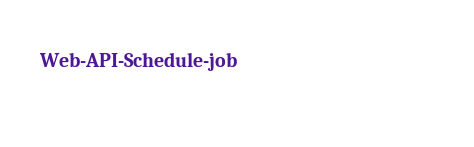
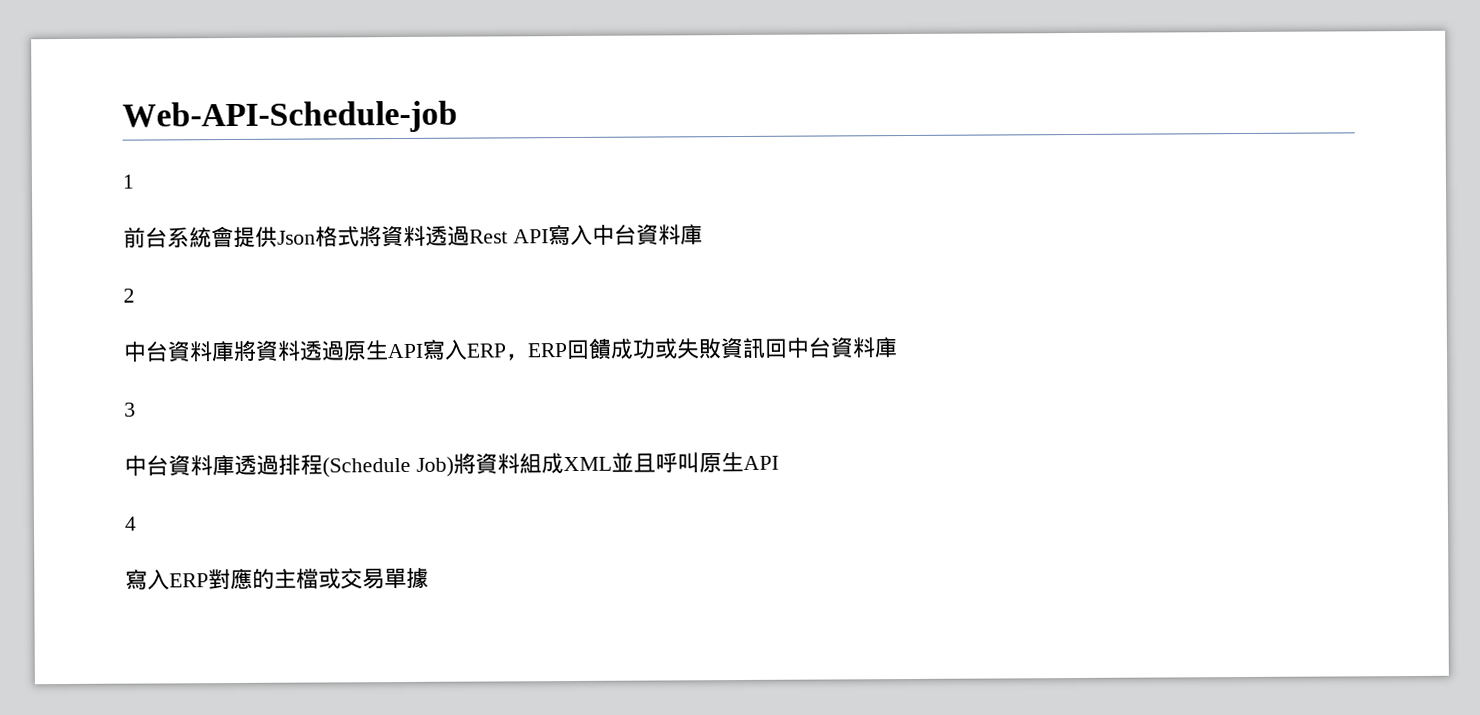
+ 1
+ 前台系統會提供Json格式將資料透過Rest API寫入中台資料庫
+ 2
+ 中台資料庫將資料透過原生API寫入ERP，ERP回饋成功或失敗資訊回中台資料庫
+ 3
+ 中台資料庫透過排程(Schedule Job)將資料組成XML並且呼叫原生API
+ 4
+ 寫入ERP對應的主檔或交易單據

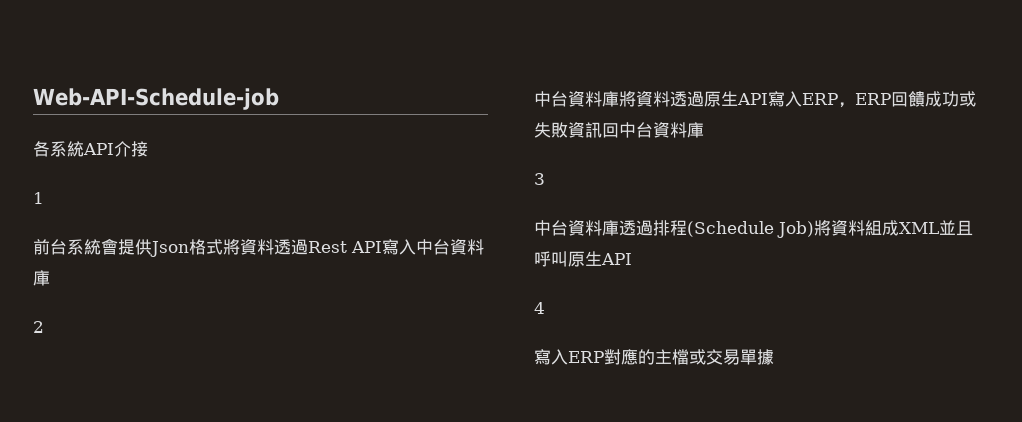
+ 各系統API介接

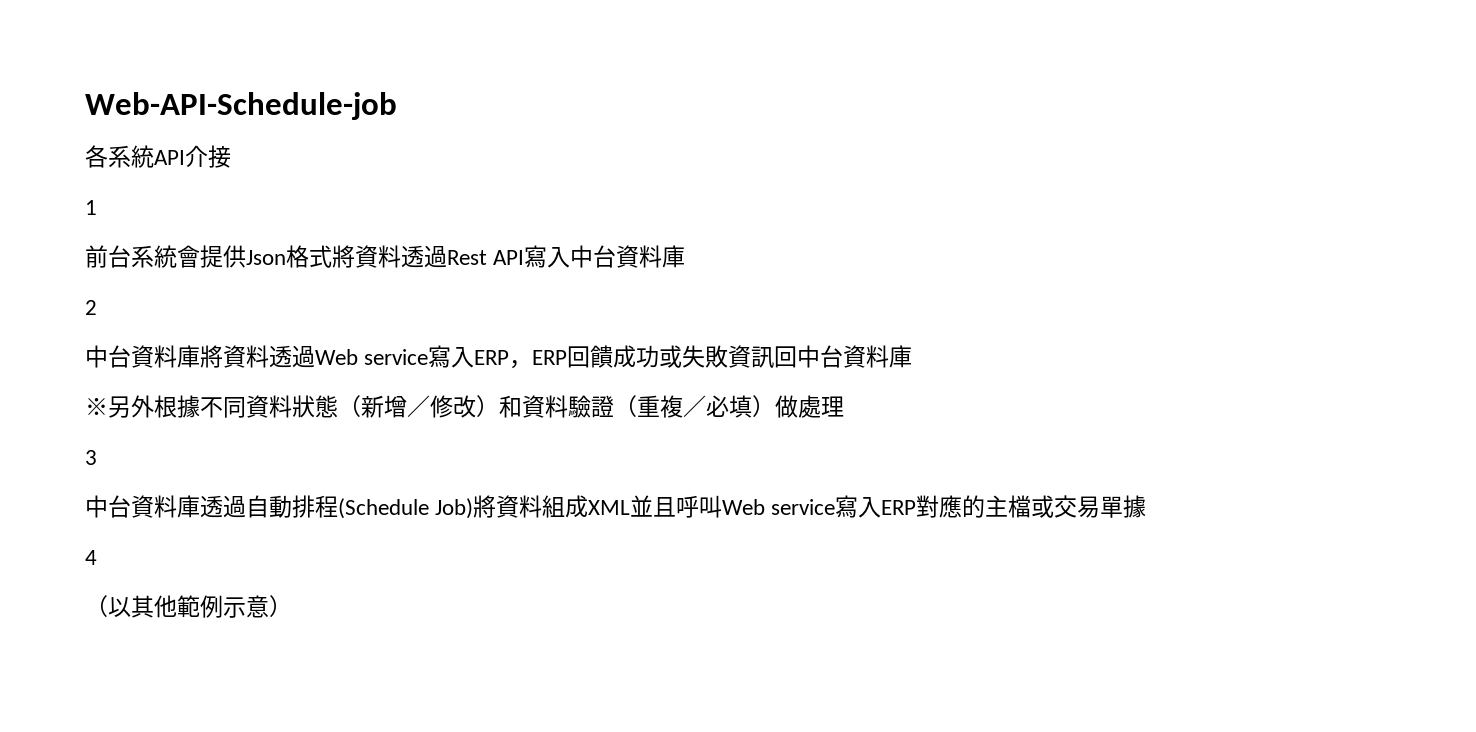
- 中台資料庫將資料透過原生API寫入ERP，ERP回饋成功或失敗資訊回中台資料庫
+ 中台資料庫將資料透過Web service寫入ERP，ERP回饋成功或失敗資訊回中台資料庫
+ ※另外根據不同資料狀態（新增／修改）和資料驗證（重複／必填）做處理
- 中台資料庫透過排程(Schedule Job)將資料組成XML並且呼叫原生API
- 4
- 寫入ERP對應的主檔或交易單據
+ 中台資料庫透過自動排程(Schedule Job)將資料組成XML並且呼叫Web service寫入ERP對應的主檔或交易單據
+ 4
+ （以其他範例示意）

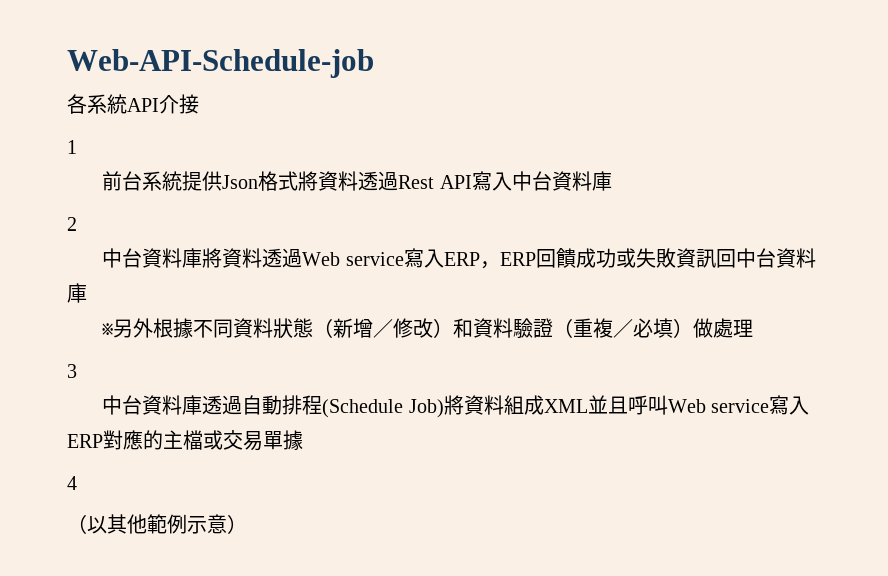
- 前台系統會提供Json格式將資料透過Rest API寫入中台資料庫
+ 前台系統提供Json格式將資料透過Rest API寫入中台資料庫

